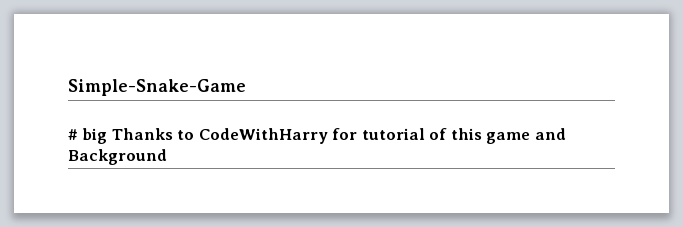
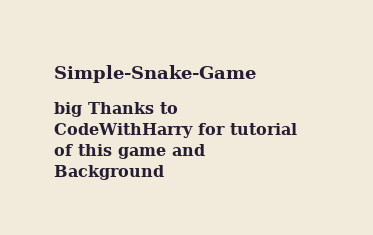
- # big Thanks to CodeWithHarry for tutorial of this game and Background
+ big Thanks to CodeWithHarry for tutorial of this game and Background

